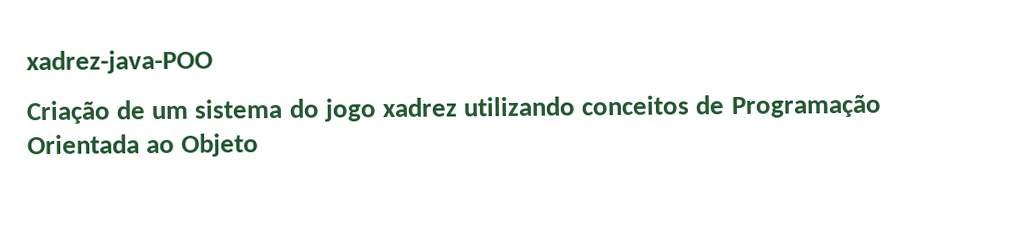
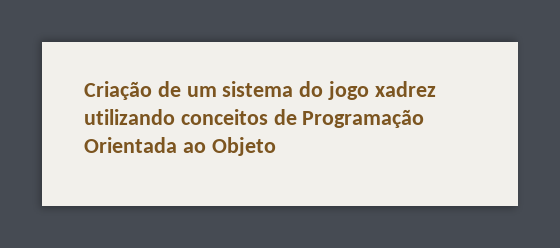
- xadrez-java-POO

